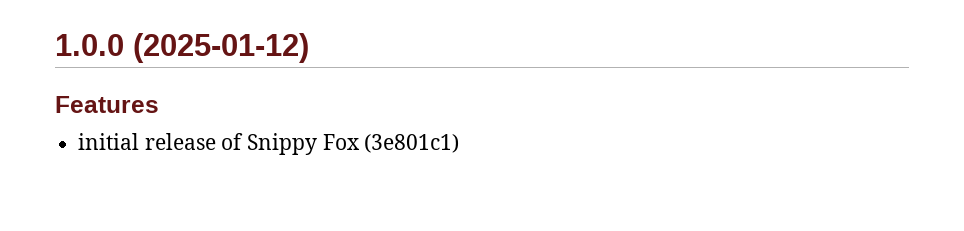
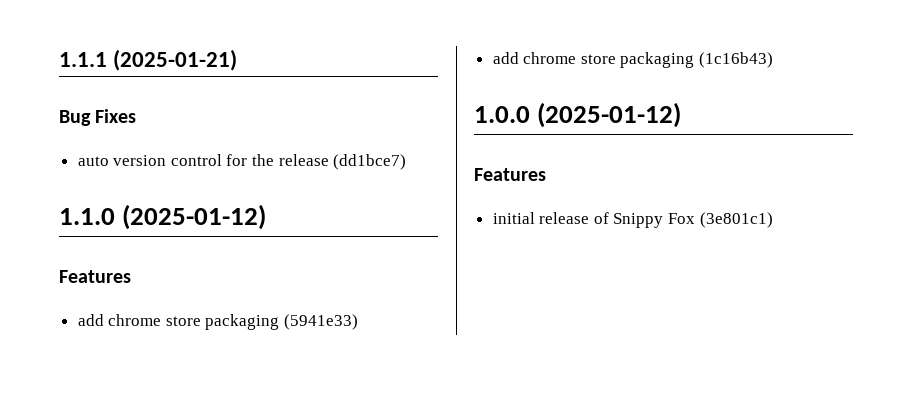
+ 1.1.1 (2025-01-21)
+ Bug Fixes
+ auto version control for the release (dd1bce7)
+ 1.1.0 (2025-01-12)
+ Features
+ add chrome store packaging (5941e33)
+ add chrome store packaging (1c16b43)

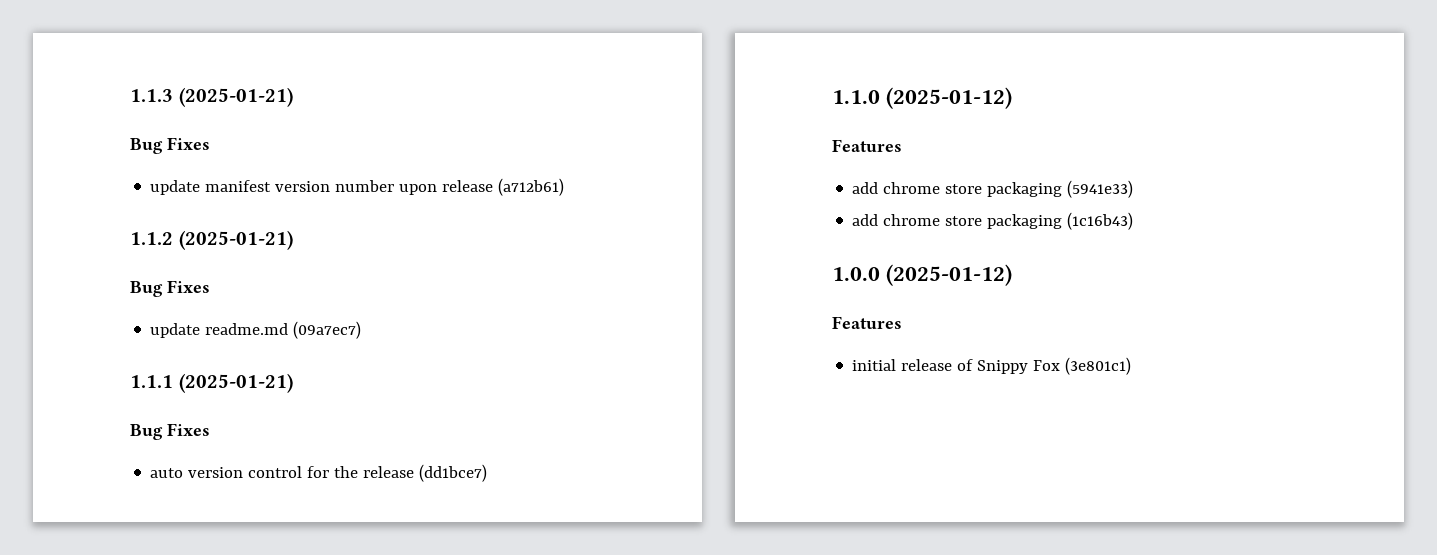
+ 1.1.3 (2025-01-21)
+ Bug Fixes
+ update manifest version number upon release (a712b61)
+ 1.1.2 (2025-01-21)
+ Bug Fixes
+ update readme.md (09a7ec7)

